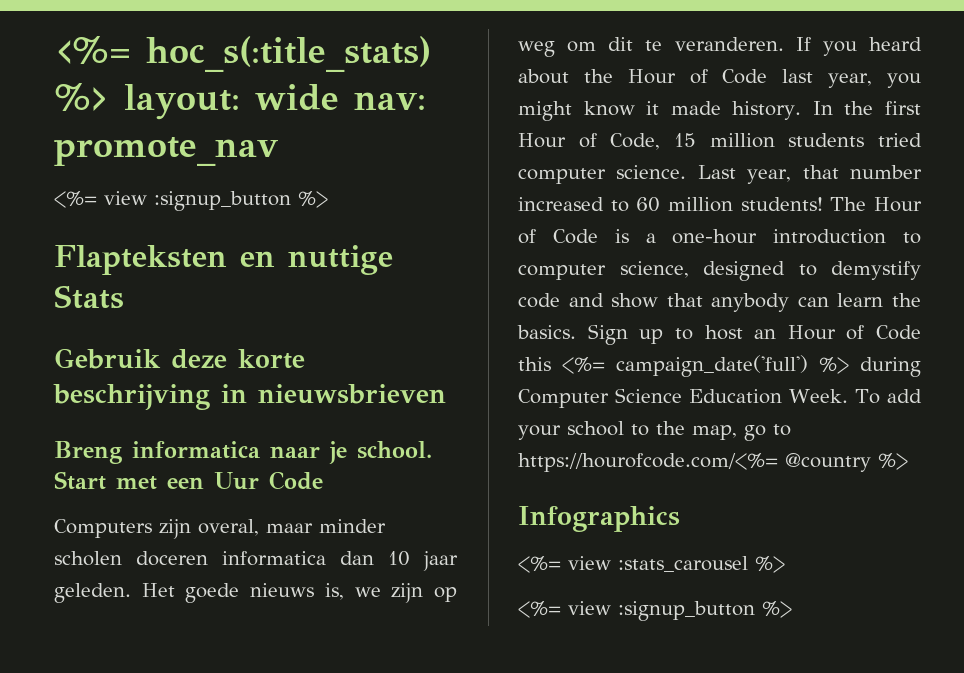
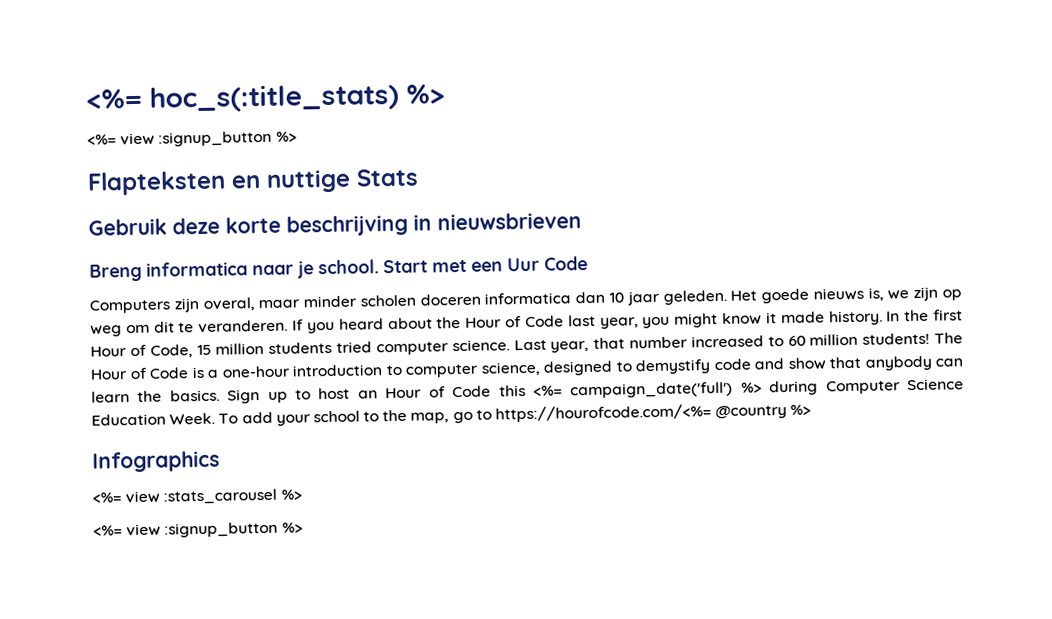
- <%= hoc_s(:title_stats) %> layout: wide nav: promote_nav
+ <%= hoc_s(:title_stats) %>

